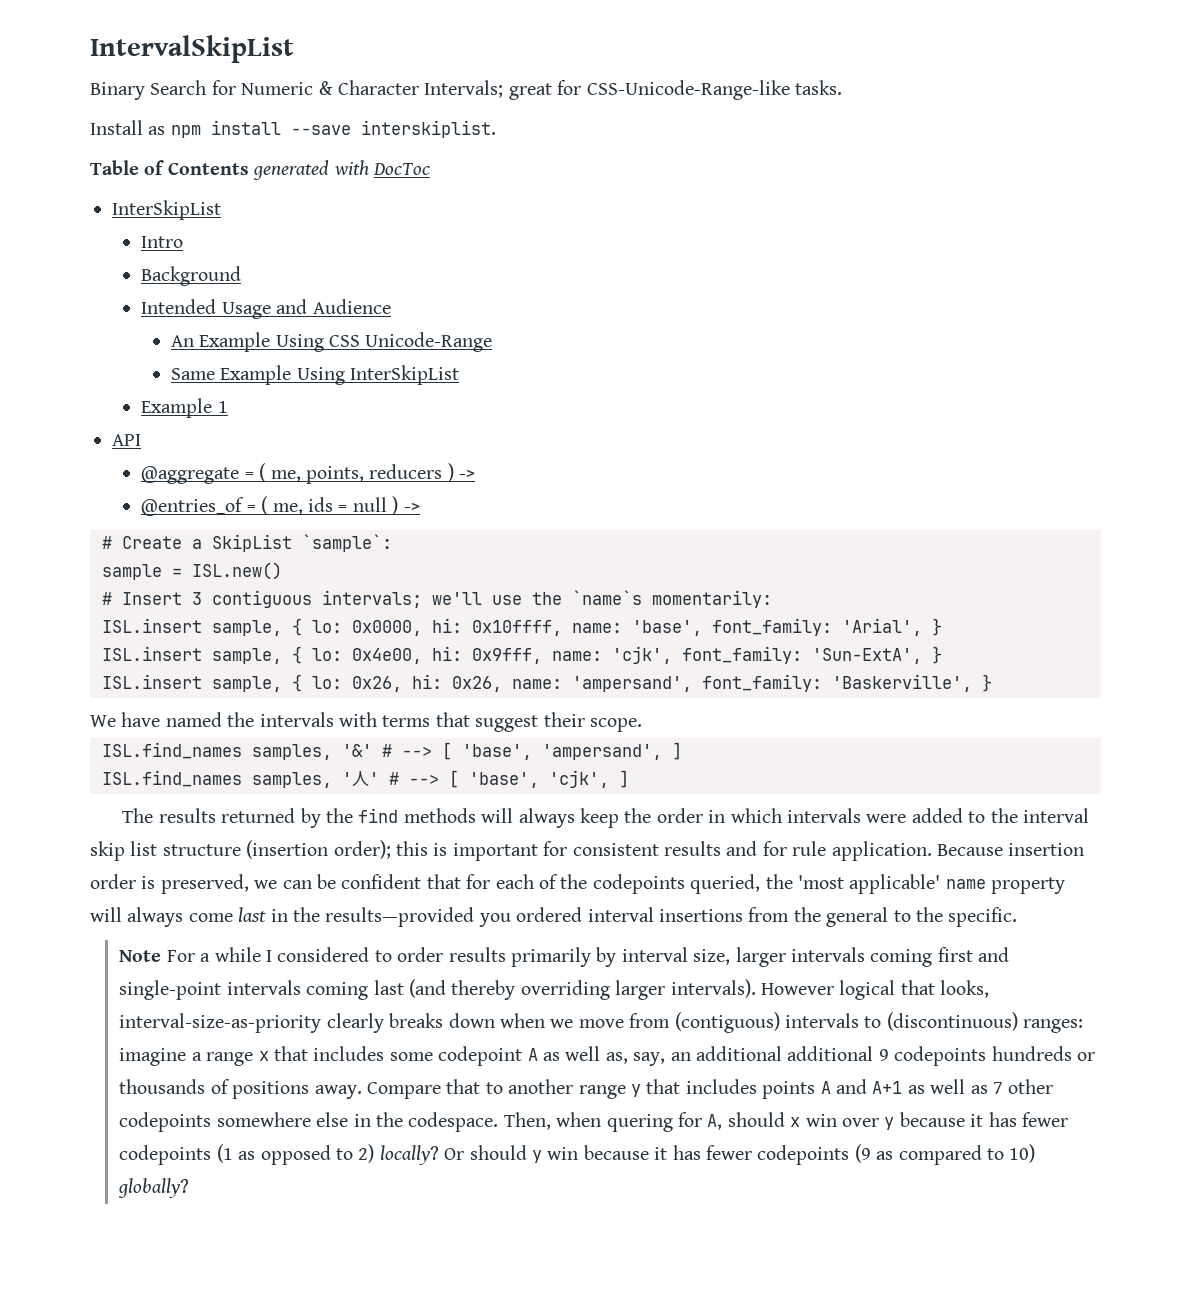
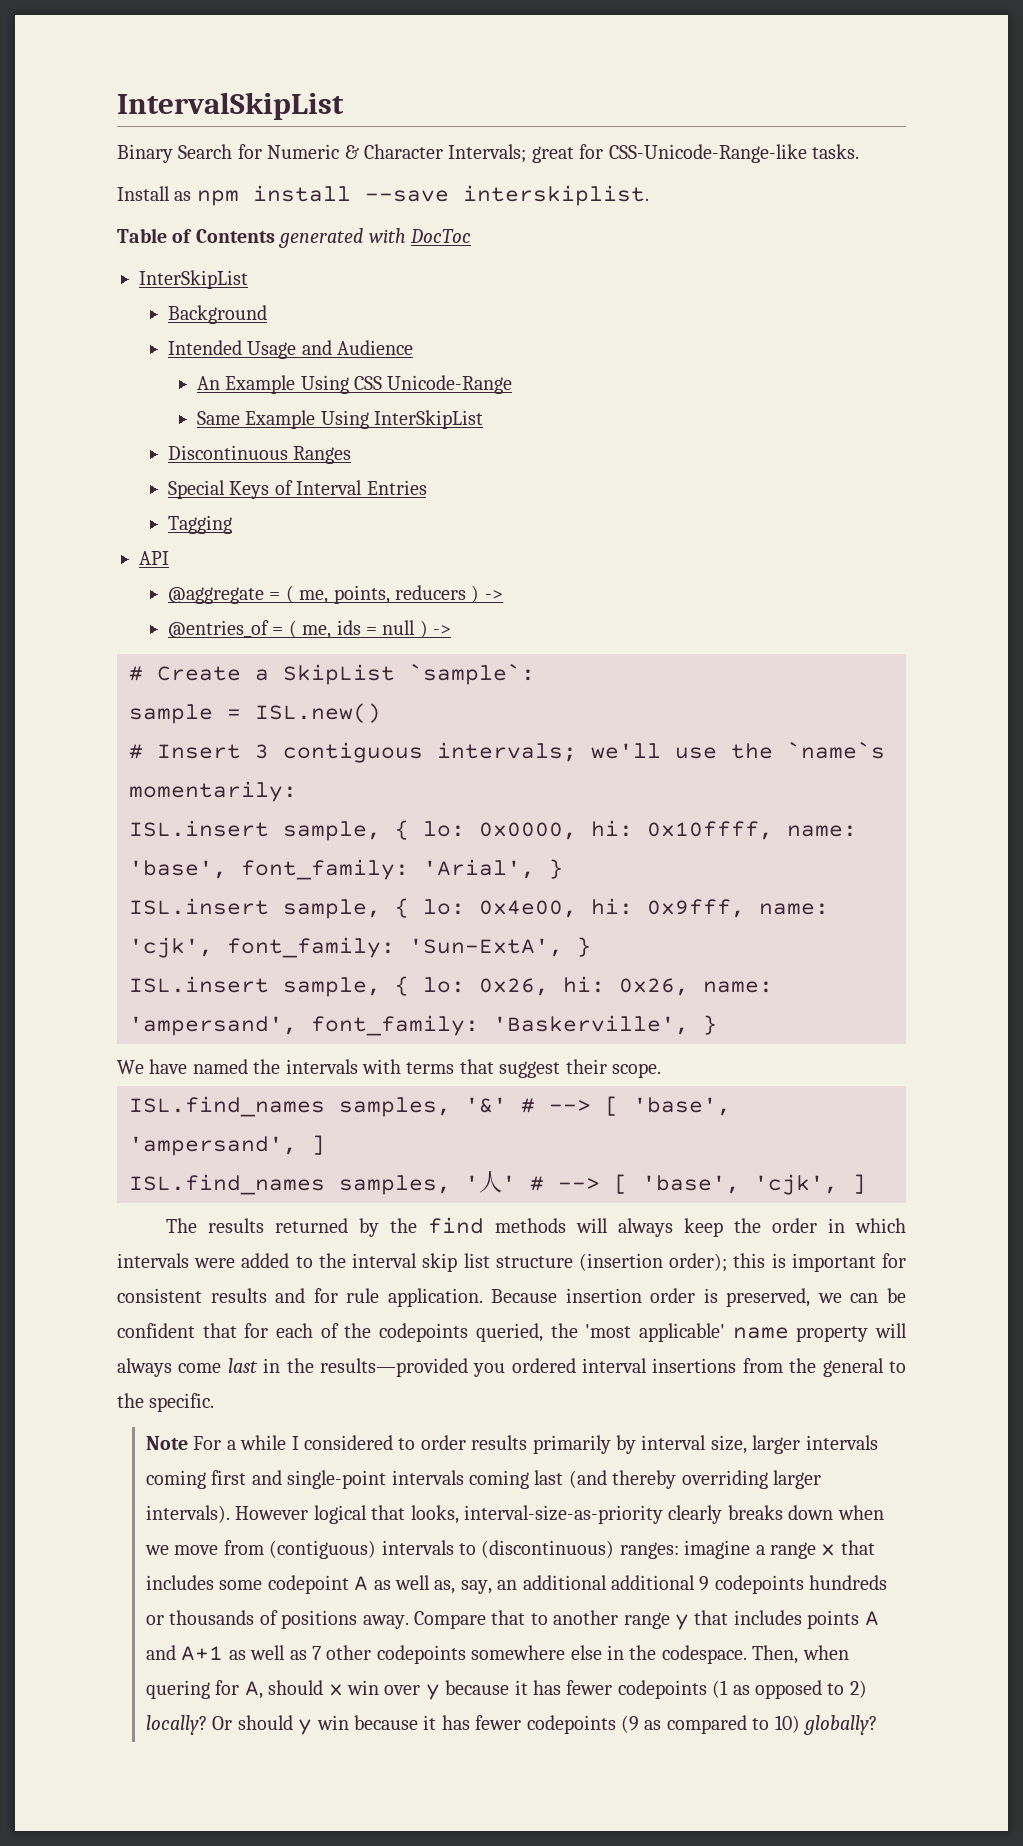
- Intro
- Example 1
+ Discontinuous Ranges
+ Special Keys of Interval Entries
+ Tagging

